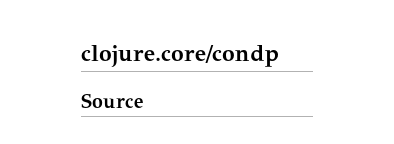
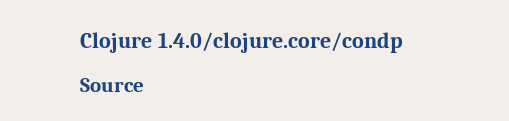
- clojure.core/condp
+ Clojure 1.4.0/clojure.core/condp

